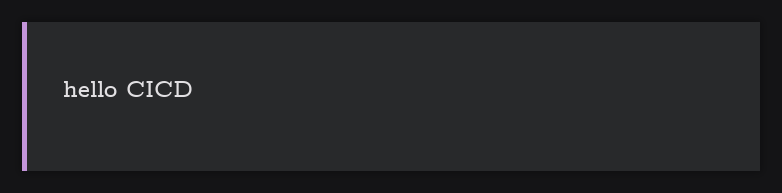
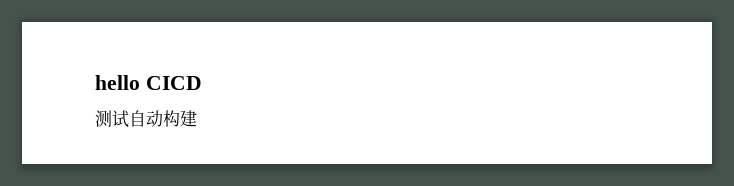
+ 测试自动构建

